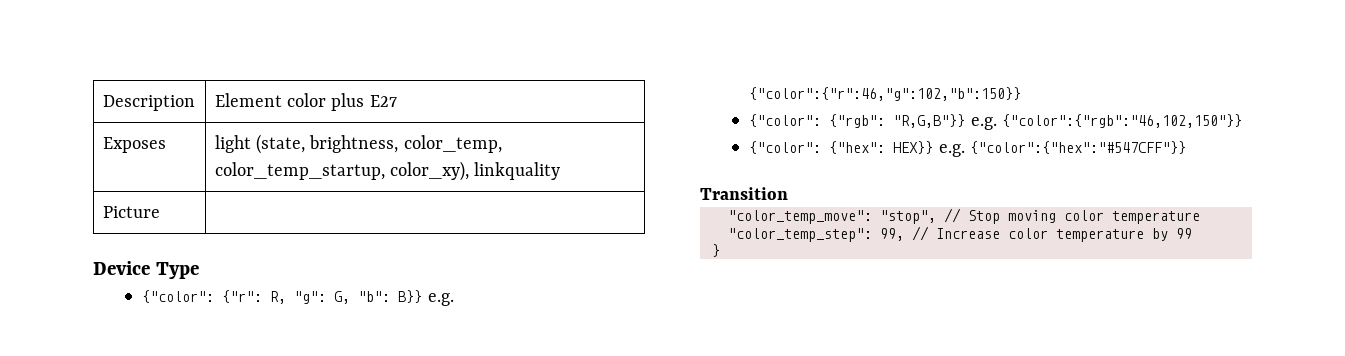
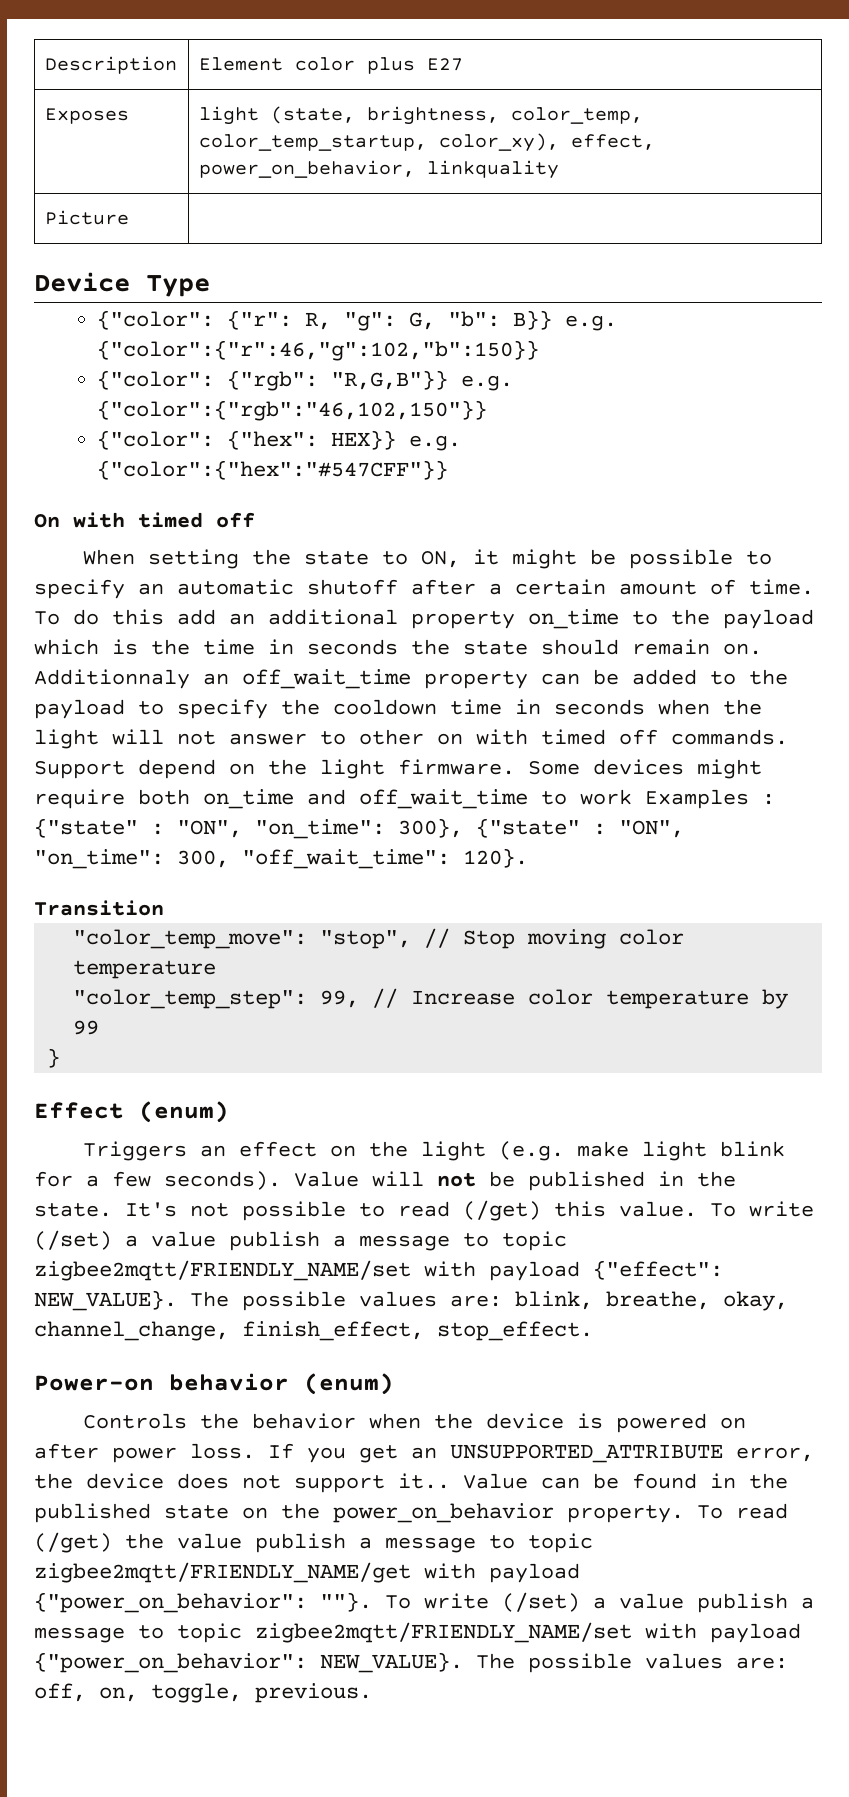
- Exposes | light (state, brightness, color_temp, color_temp_startup, color_xy), linkquality
+ Exposes | light (state, brightness, color_temp, color_temp_startup, color_xy), effect, power_on_behavior, linkquality
+ On with timed off
+ When setting the state to ON, it might be possible to specify an automatic shutoff after a certain amount of time. To do this add an additional property on_time to the payload which is the time in seconds the state should remain on. Additionnaly an off_wait_time property can be added to the payload to specify the cooldown time in seconds when the light will not answer to other on with timed off commands. Support depend on the light firmware. Some devices might require both on_time and off_wait_time to work Examples : {"state" : "ON", "on_time": 300}, {"state" : "ON", "on_time": 300, "off_wait_time": 120}.
+ Effect (enum)
+ Triggers an effect on the light (e.g. make light blink for a few seconds). Value will not be published in the state. It's not possible to read (/get) this value. To write (/set) a value publish a message to topic zigbee2mqtt/FRIENDLY_NAME/set with payload {"effect": NEW_VALUE}. The possible values are: blink, breathe, okay, channel_change, finish_effect, stop_effect.
+ Power-on behavior (enum)
+ Controls the behavior when the device is powered on after power loss. If you get an UNSUPPORTED_ATTRIBUTE error, the device does not support it.. Value can be found in the published state on the power_on_behavior property. To read (/get) the value publish a message to topic zigbee2mqtt/FRIENDLY_NAME/get with payload {"power_on_behavior": ""}. To write (/set) a value publish a message to topic zigbee2mqtt/FRIENDLY_NAME/set with payload {"power_on_behavior": NEW_VALUE}. The possible values are: off, on, toggle, previous.

